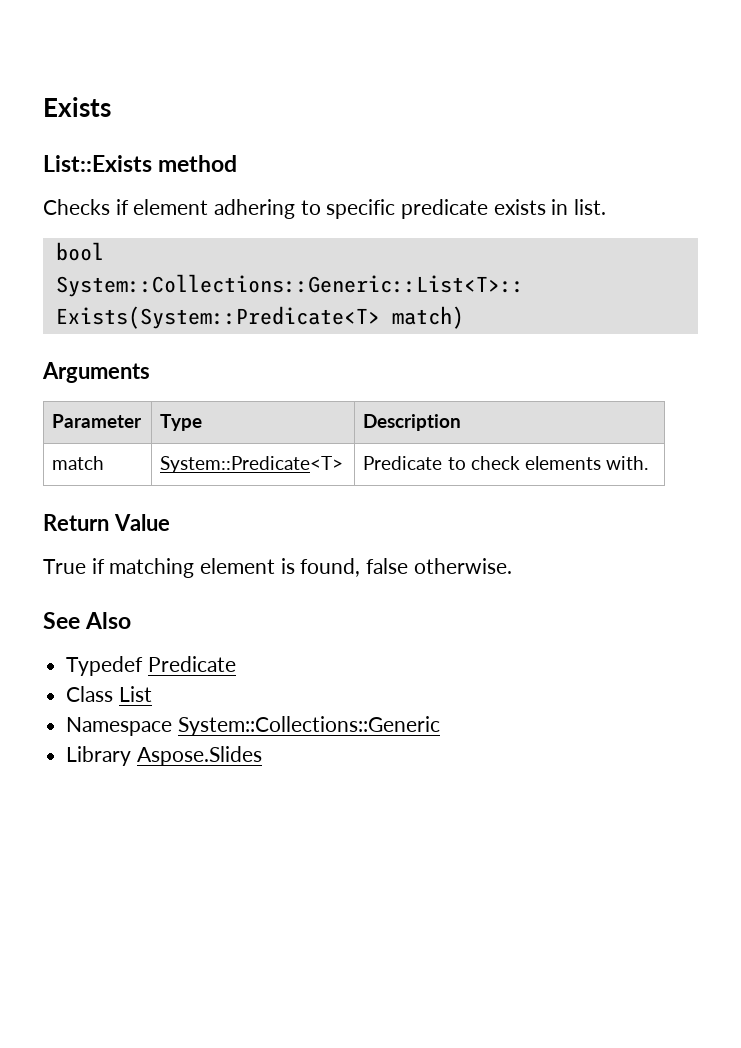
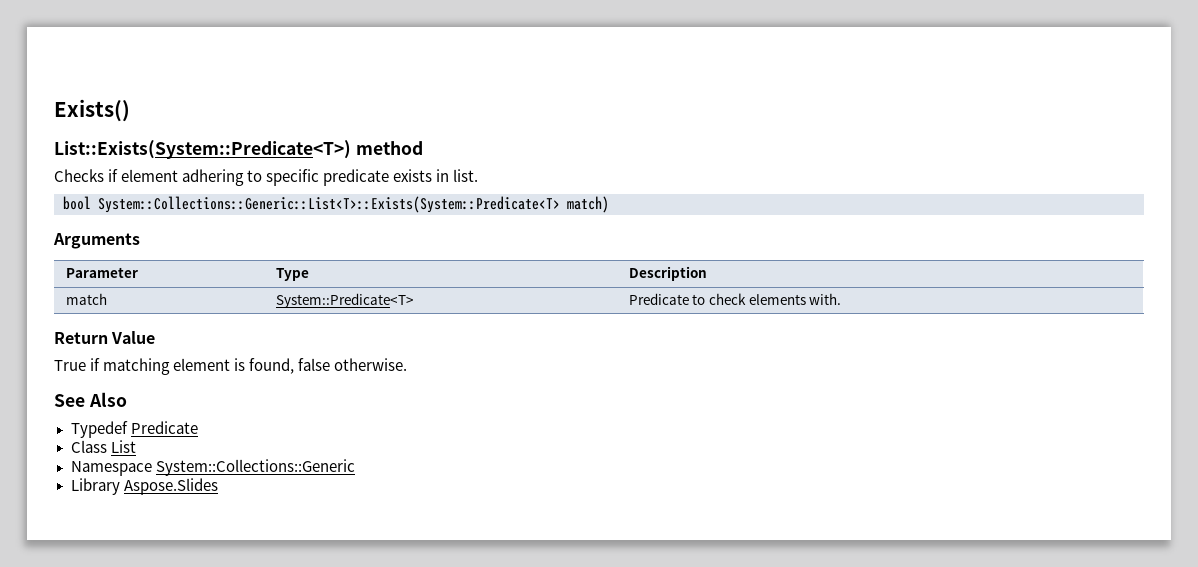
- Exists
- List::Exists method
+ Exists()
+ List::Exists(System::Predicate<T>) method

